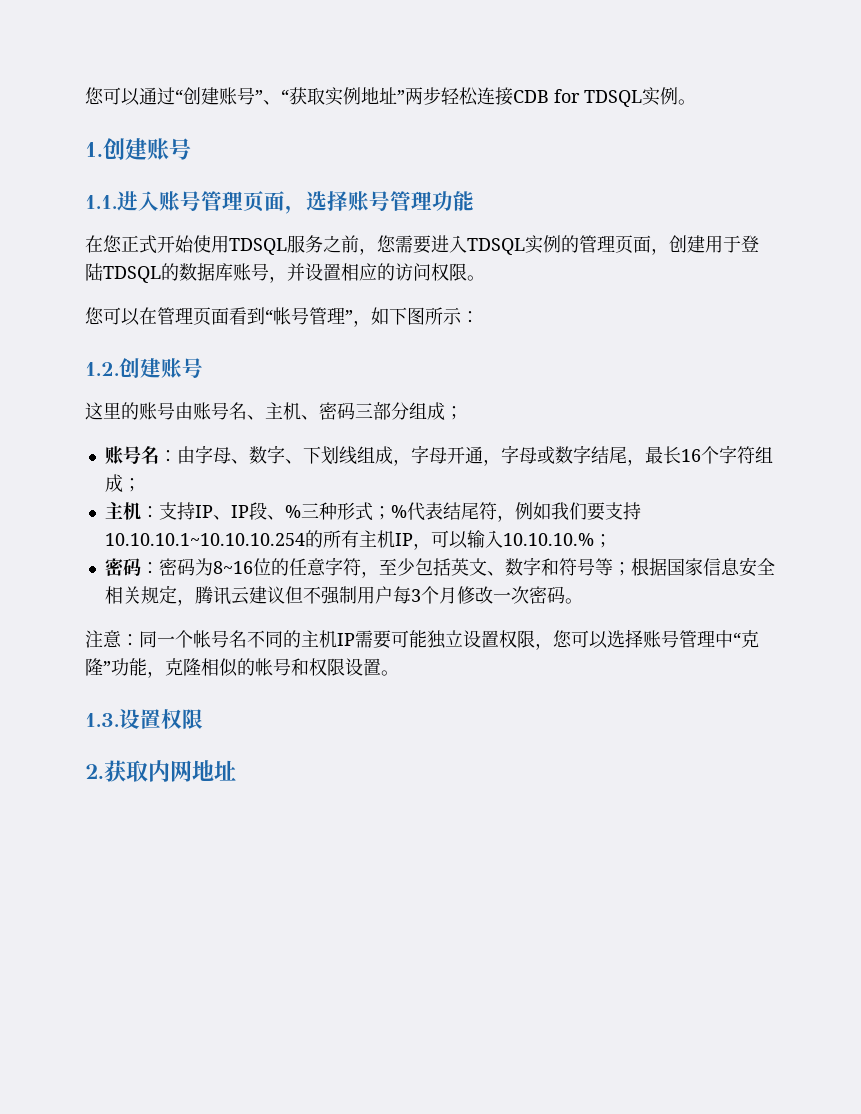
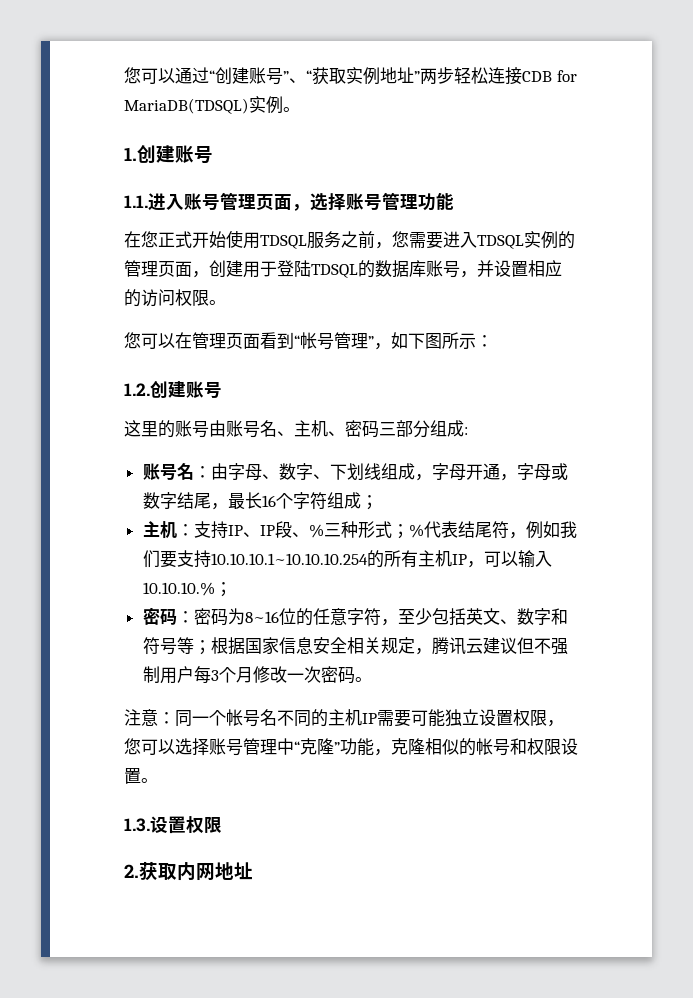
- 您可以通过“创建账号”、“获取实例地址”两步轻松连接CDB for TDSQL实例。
+ 您可以通过“创建账号”、“获取实例地址”两步轻松连接CDB for MariaDB(TDSQL)实例。
- 这里的账号由账号名、主机、密码三部分组成；
+ 这里的账号由账号名、主机、密码三部分组成:

